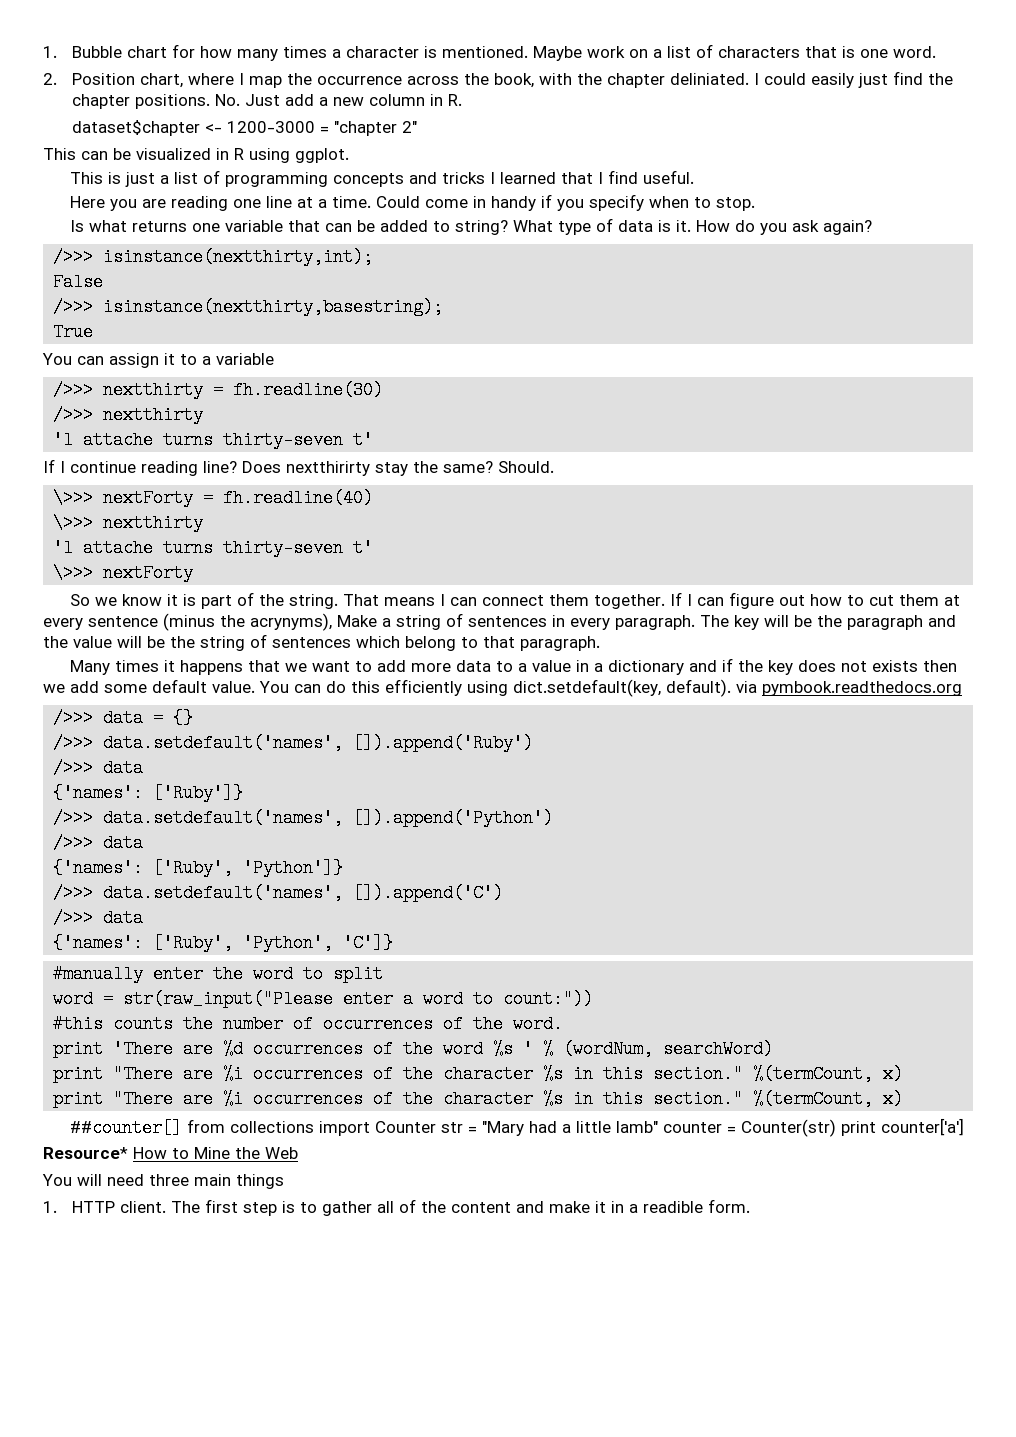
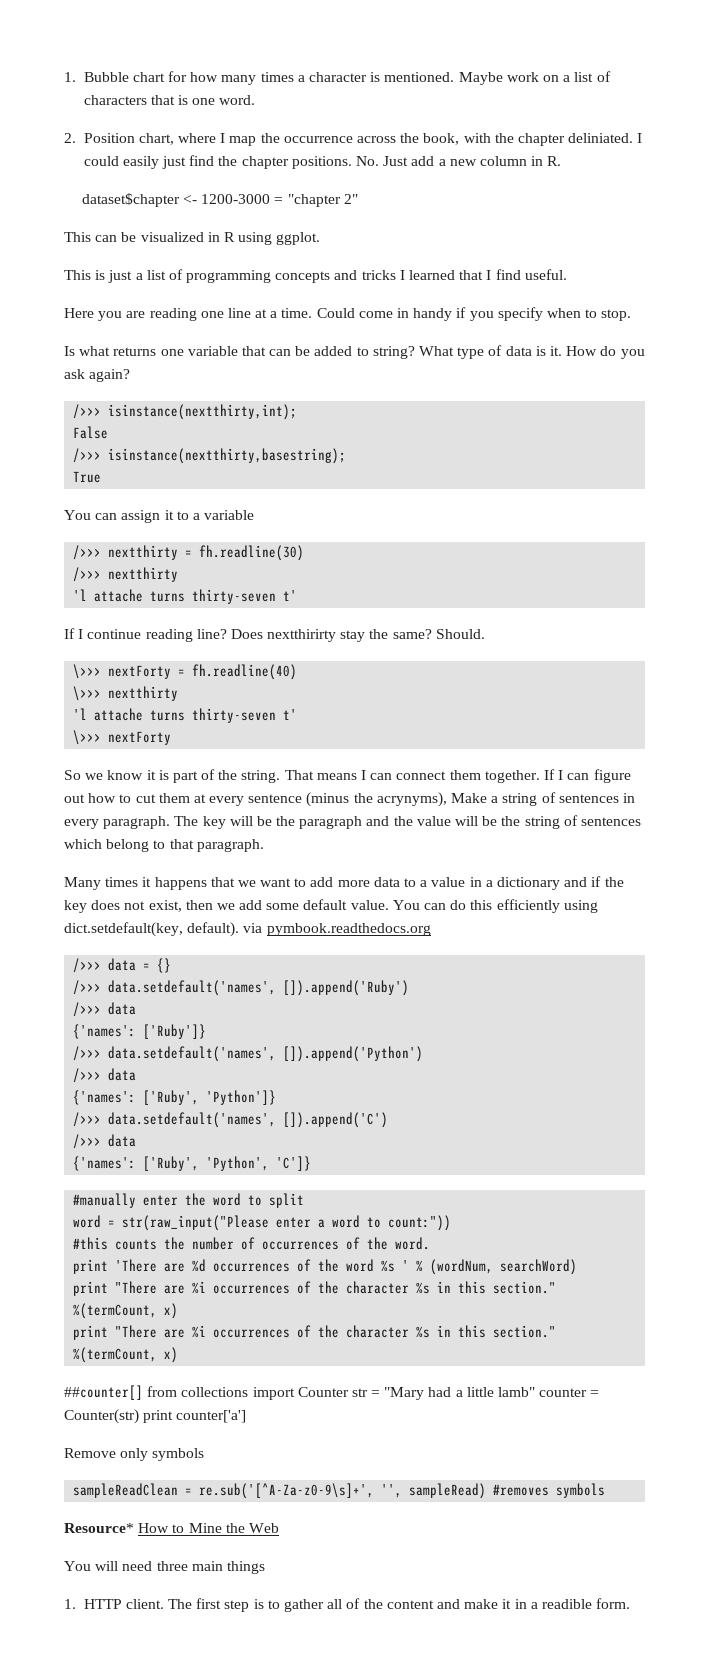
- Many times it happens that we want to add more data to a value in a dictionary and if the key does not exists then we add some default value.
+ Many times it happens that we want to add more data to a value in a dictionary and if the key does not exist, then we add some default value.
+ Remove only symbols
+ sampleReadClean = re.sub('[^A-Za-z0-9\s]+', '', sampleRead) #removes symbols

